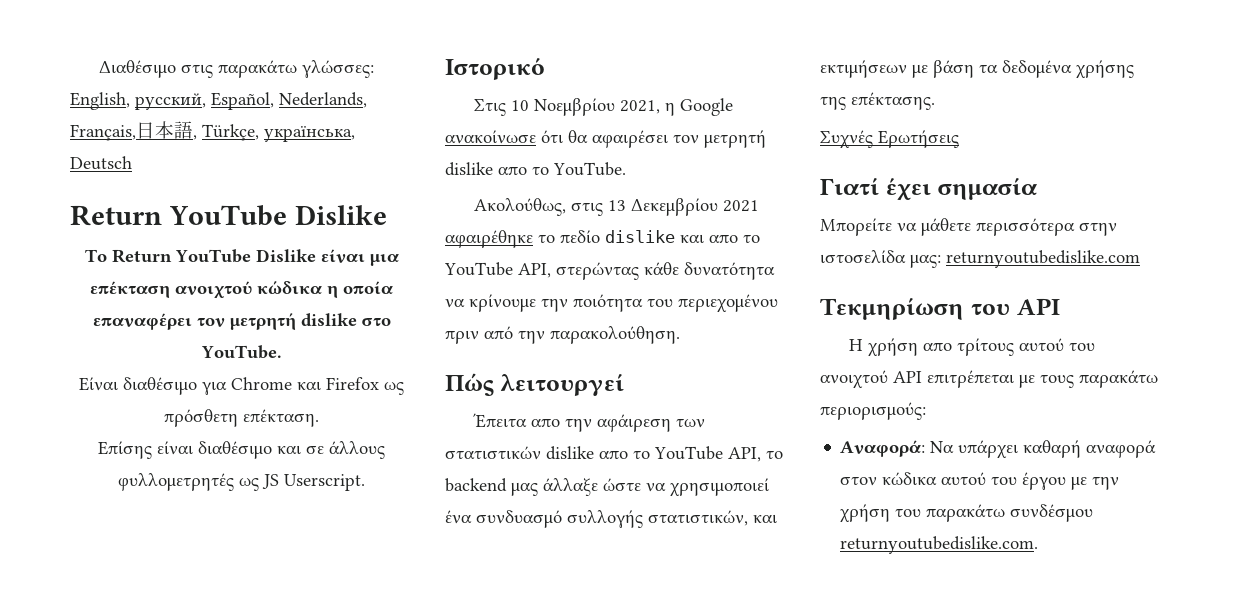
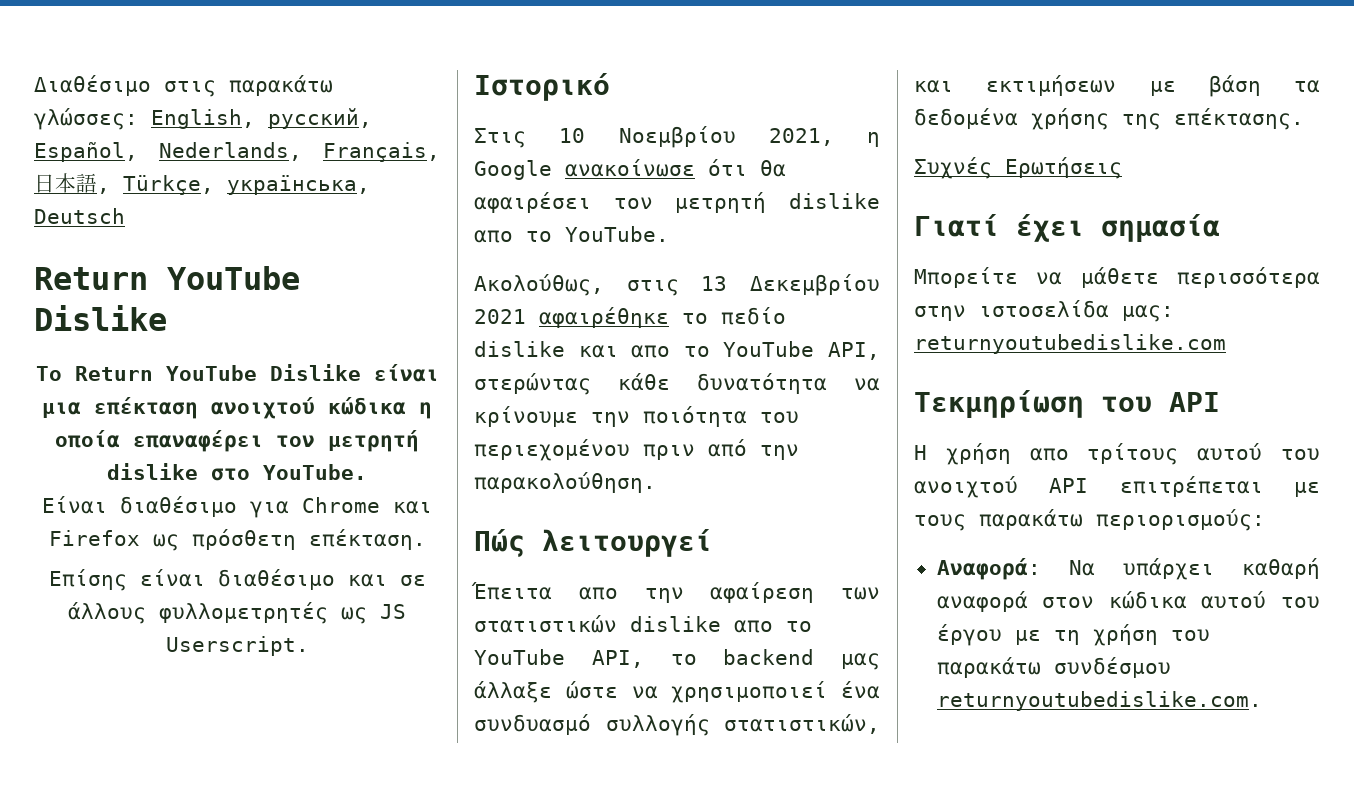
- Έπειτα απο την αφάιρεση των στατιστικών dislike απο το YouTube API, το backend μας άλλαξε ώστε να χρησιμοποιεί ένα συνδυασμό συλλογής στατιστικών, και εκτιμήσεων με βάση τα δεδομένα χρήσης της επέκτασης.
+ Έπειτα απο την αφαίρεση των στατιστικών dislike απο το YouTube API, το backend μας άλλαξε ώστε να χρησιμοποιεί ένα συνδυασμό συλλογής στατιστικών, και εκτιμήσεων με βάση τα δεδομένα χρήσης της επέκτασης.
- Αναφορά: Να υπάρχει καθαρή αναφορά στον κώδικα αυτού του έργου με την χρήση του παρακάτω συνδέσμου returnyoutubedislike.com.
+ Αναφορά: Να υπάρχει καθαρή αναφορά στον κώδικα αυτού του έργου με τη χρήση του παρακάτω συνδέσμου returnyoutubedislike.com.

